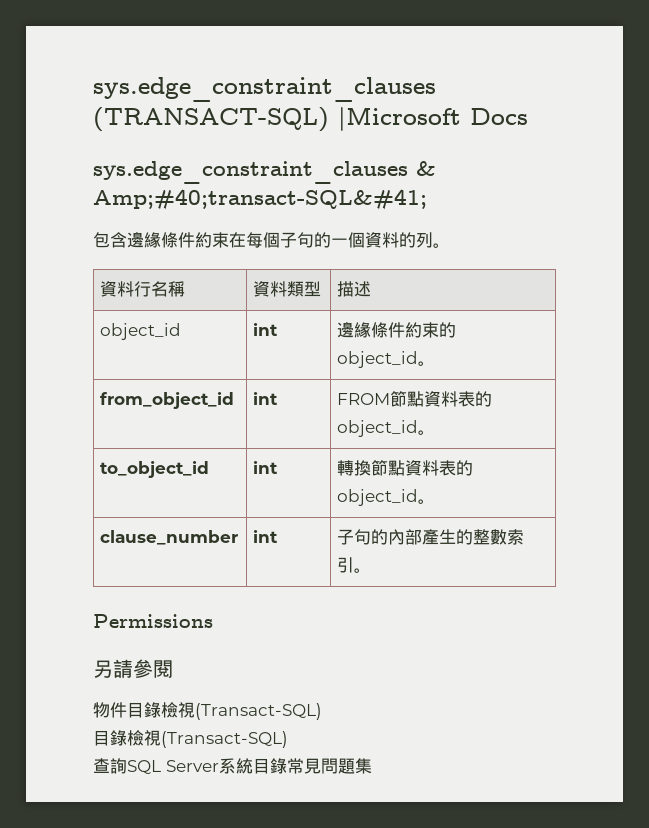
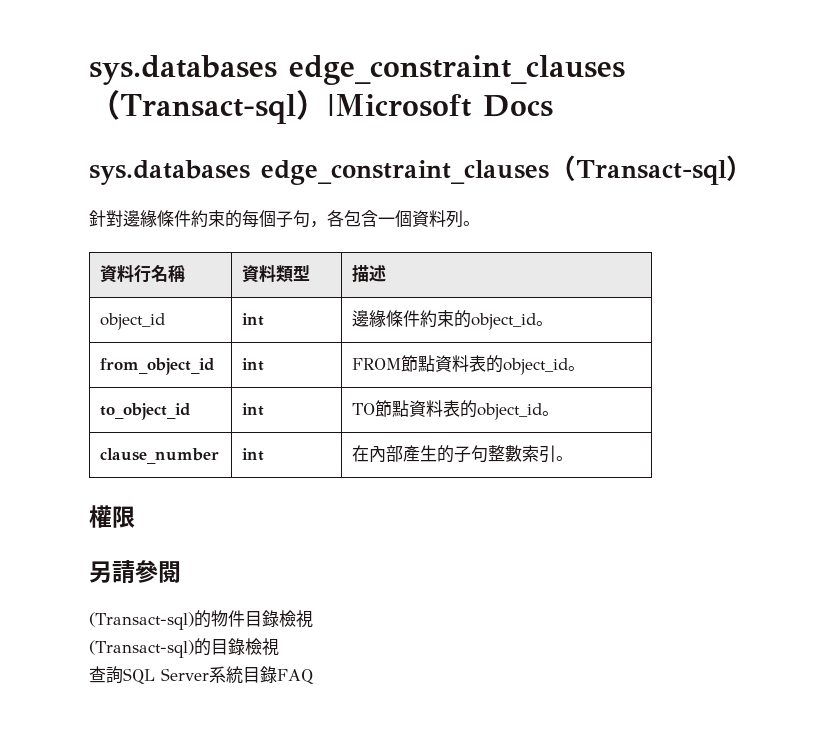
- sys.edge_constraint_clauses (TRANSACT-SQL) |Microsoft Docs
- sys.edge_constraint_clauses & Amp;#40;transact-SQL&#41;
- 包含邊緣條件約束在每個子句的一個資料的列。
+ sys.databases edge_constraint_clauses（Transact-sql）|Microsoft Docs
+ sys.databases edge_constraint_clauses（Transact-sql）
+ 針對邊緣條件約束的每個子句，各包含一個資料列。
- to_object_id | int | 轉換節點資料表的object_id。
+ to_object_id | int | TO節點資料表的object_id。
- clause_number | int | 子句的內部產生的整數索引。
+ clause_number | int | 在內部產生的子句整數索引。
- Permissions
+ 權限
- 物件目錄檢視(Transact-SQL)
- 目錄檢視(Transact-SQL)
+ (Transact-sql)的物件目錄檢視
+ (Transact-sql)的目錄檢視
- 查詢SQL Server系統目錄常見問題集
+ 查詢SQL Server系統目錄FAQ

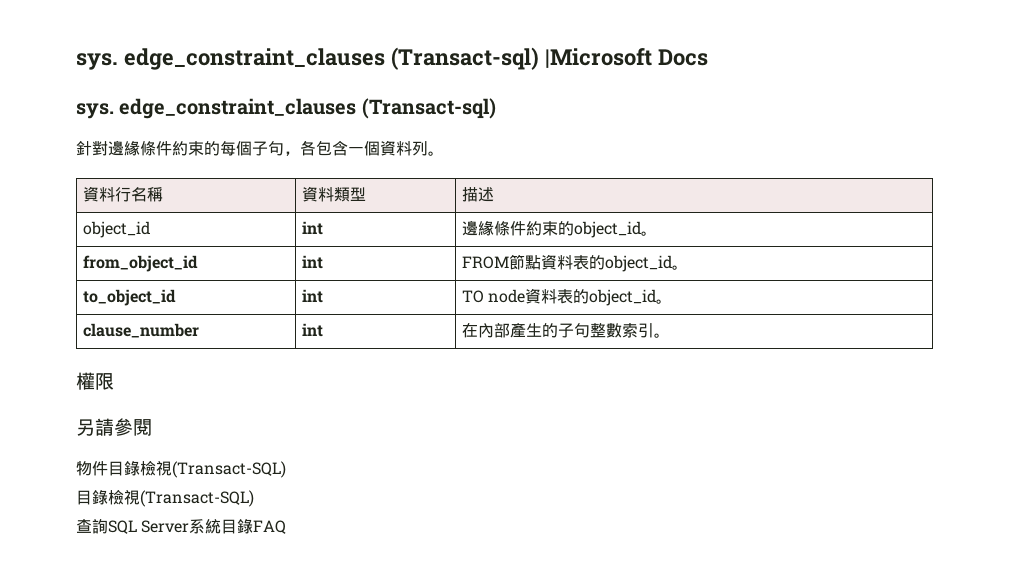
- sys.databases edge_constraint_clauses（Transact-sql）|Microsoft Docs
- sys.databases edge_constraint_clauses（Transact-sql）
+ sys. edge_constraint_clauses (Transact-sql) |Microsoft Docs
+ sys. edge_constraint_clauses (Transact-sql)
- to_object_id | int | TO節點資料表的object_id。
+ to_object_id | int | TO node資料表的object_id。
- (Transact-sql)的物件目錄檢視
- (Transact-sql)的目錄檢視
+ 物件目錄檢視(Transact-SQL)
+ 目錄檢視(Transact-SQL)

